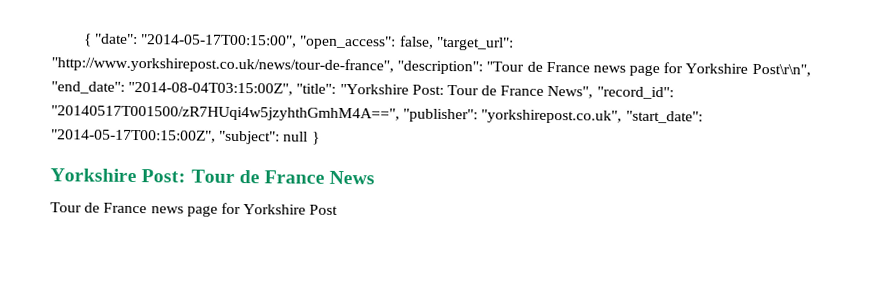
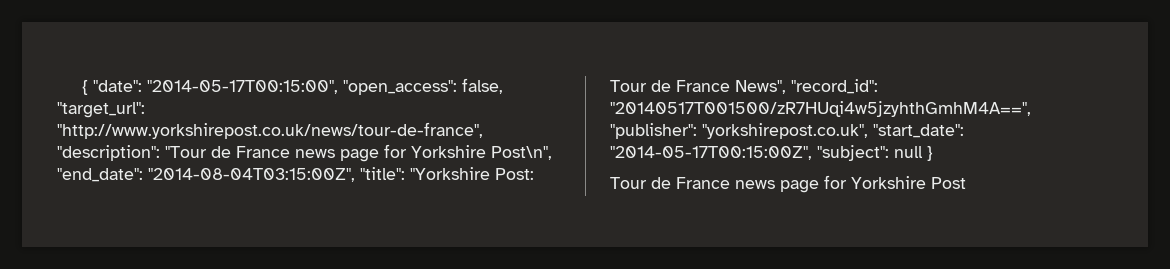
- { "date": "2014-05-17T00:15:00", "open_access": false, "target_url": "http://www.yorkshirepost.co.uk/news/tour-de-france", "description": "Tour de France news page for Yorkshire Post\r\n", "end_date": "2014-08-04T03:15:00Z", "title": "Yorkshire Post: Tour de France News", "record_id": "20140517T001500/zR7HUqi4w5jzyhthGmhM4A==", "publisher": "yorkshirepost.co.uk", "start_date": "2014-05-17T00:15:00Z", "subject": null }
+ { "date": "2014-05-17T00:15:00", "open_access": false, "target_url": "http://www.yorkshirepost.co.uk/news/tour-de-france", "description": "Tour de France news page for Yorkshire Post\n", "end_date": "2014-08-04T03:15:00Z", "title": "Yorkshire Post: Tour de France News", "record_id": "20140517T001500/zR7HUqi4w5jzyhthGmhM4A==", "publisher": "yorkshirepost.co.uk", "start_date": "2014-05-17T00:15:00Z", "subject": null }
- Yorkshire Post: Tour de France News

